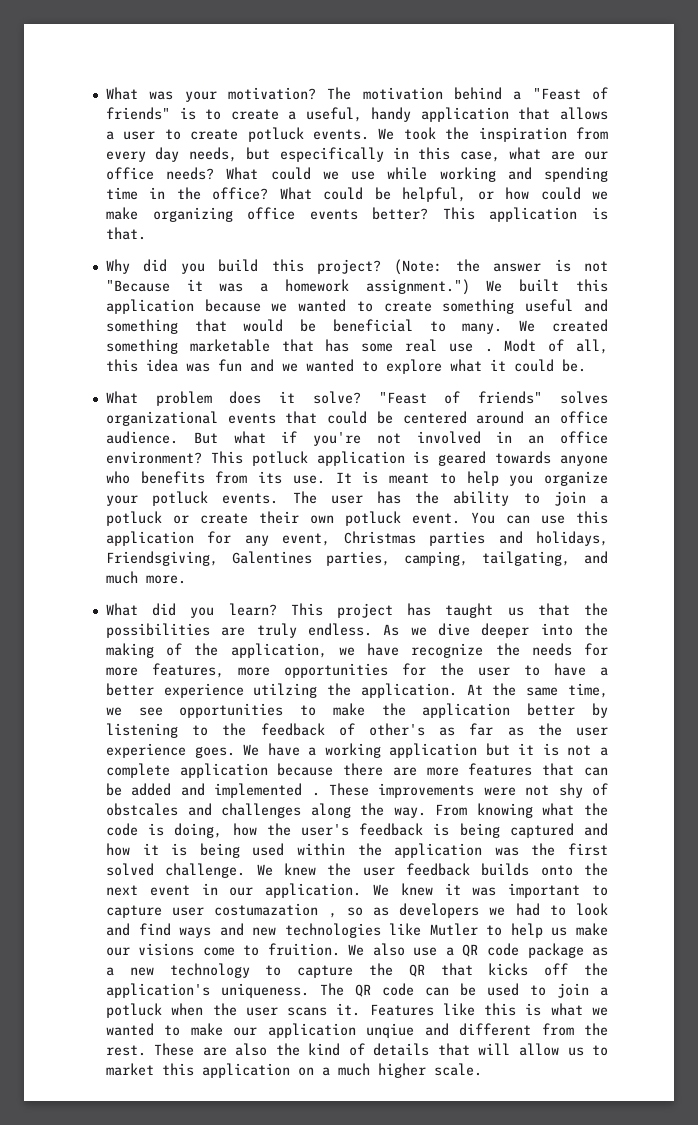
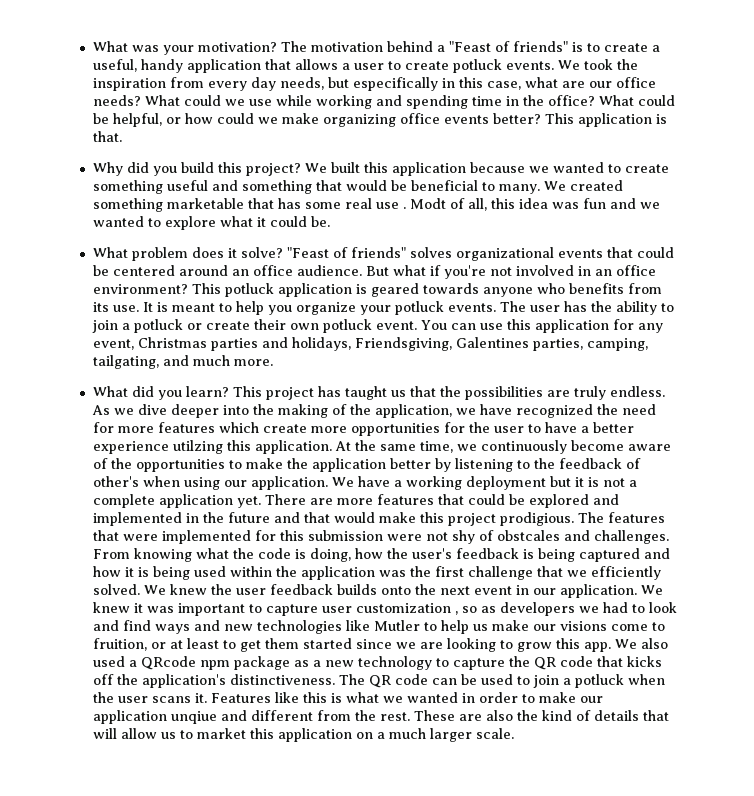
- (Note: the answer is not "Because it was a homework assignment.")
- As we dive deeper into the making of the application, we have recognize the needs for more features, more opportunities for the user to have a better experience utilzing the application.
+ As we dive deeper into the making of the application, we have recognized the need for more features which create more opportunities for the user to have a better experience utilzing this application.
- At the same time, we see opportunities to make the application better by listening to the feedback of other's as far as the user experience goes.
+ At the same time, we continuously become aware of the opportunities to make the application better by listening to the feedback of other's when using our application.
- We have a working application but it is not a complete application because there are more features that can be added and implemented . These improvements were not shy of obstcales and challenges along the way.
+ We have a working deployment but it is not a complete application yet. There are more features that could be explored and implemented in the future and that would make this project prodigious. The features that were implemented for this submission were not shy of obstcales and challenges.
- From knowing what the code is doing, how the user's feedback is being captured and how it is being used within the application was the first solved challenge.
+ From knowing what the code is doing, how the user's feedback is being captured and how it is being used within the application was the first challenge that we efficiently solved.
- We knew it was important to capture user costumazation , so as developers we had to look and find ways and new technologies like Mutler to help us make our visions come to fruition. We also use a QR code package as a new technology to capture the QR that kicks off the application's uniqueness.
+ We knew it was important to capture user customization , so as developers we had to look and find ways and new technologies like Mutler to help us make our visions come to fruition, or at least to get them started since we are looking to grow this app. We also used a QRcode npm package as a new technology to capture the QR code that kicks off the application's distinctiveness.
- Features like this is what we wanted to make our application unqiue and different from the rest.
+ Features like this is what we wanted in order to make our application unqiue and different from the rest.
- These are also the kind of details that will allow us to market this application on a much higher scale.
+ These are also the kind of details that will allow us to market this application on a much larger scale.

